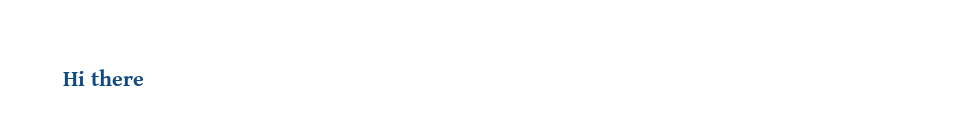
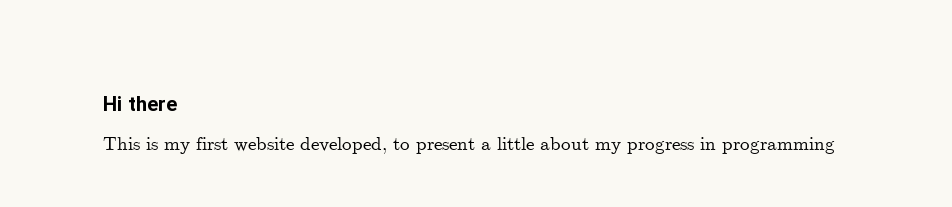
+ This is my first website developed, to present a little about my progress in programming

